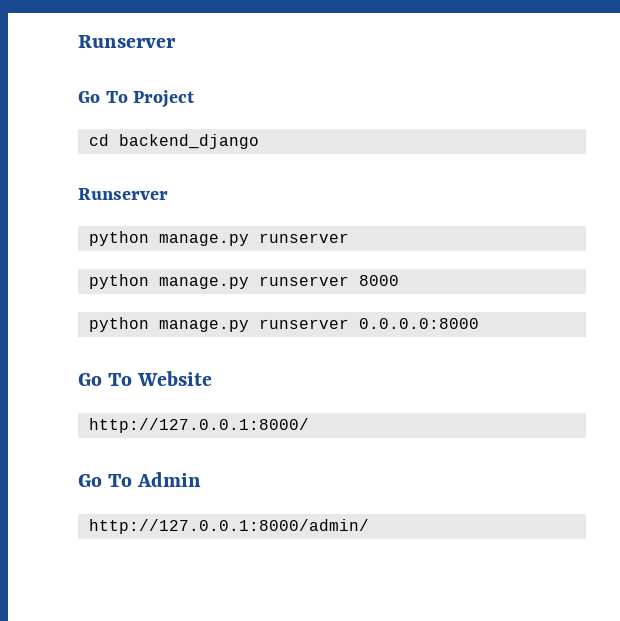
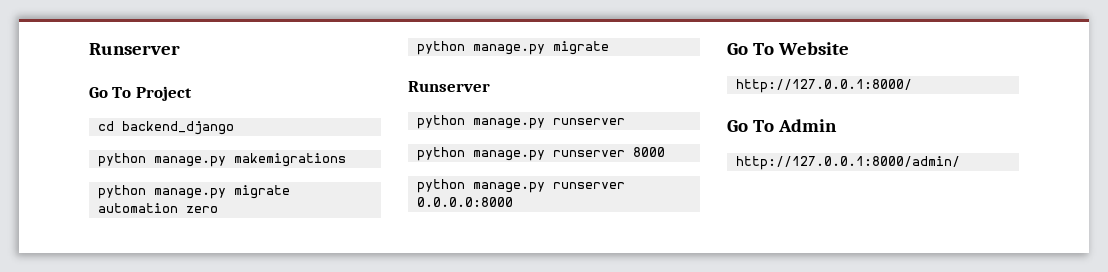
+ python manage.py makemigrations
+ python manage.py migrate automation zero
+ python manage.py migrate

